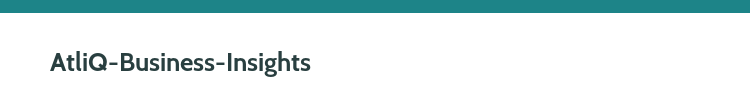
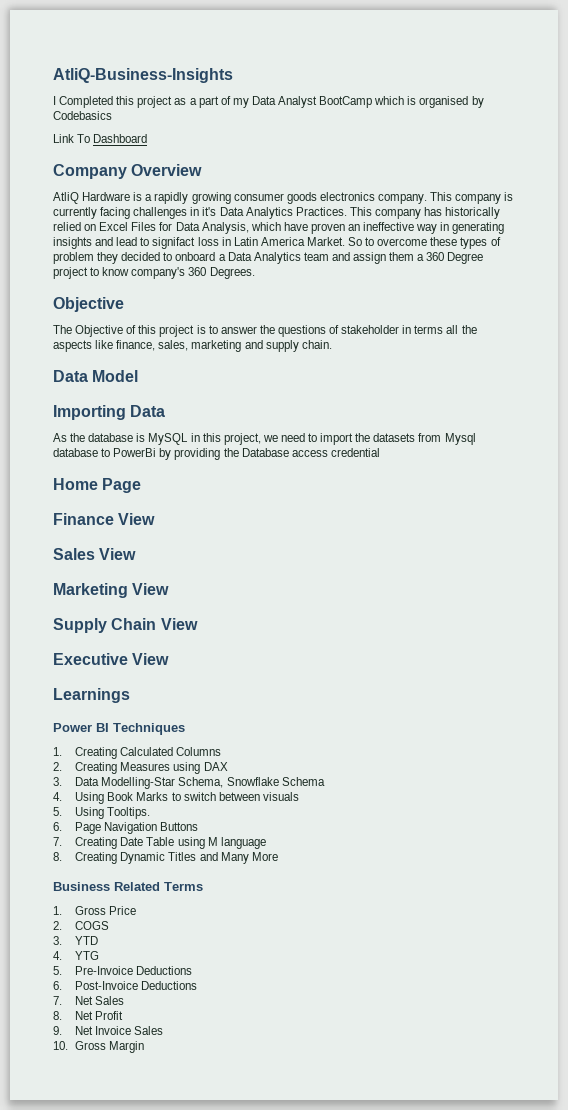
+ I Completed this project as a part of my Data Analyst BootCamp which is organised by Codebasics
+ Link To Dashboard
+ Company Overview
+ AtliQ Hardware is a rapidly growing consumer goods electronics company. This company is currently facing challenges in it's Data Analytics Practices. This company has historically relied on Excel Files for Data Analysis, which have proven an ineffective way in generating insights and lead to signifact loss in Latin America Market. So to overcome these types of problem they decided to onboard a Data Analytics team and assign them a 360 Degree project to know company's 360 Degrees.
+ Objective
+ The Objective of this project is to answer the questions of stakeholder in terms all the aspects like finance, sales, marketing and supply chain.
+ Data Model
+ Importing Data
+ As the database is MySQL in this project, we need to import the datasets from Mysql database to PowerBi by providing the Database access credential
+ Home Page
+ Finance View
+ Sales View
+ Marketing View
+ Supply Chain View
+ Executive View
+ Learnings
+ Power BI Techniques
+ 1. Creating Calculated Columns
+ 2. Creating Measures using DAX
+ 3. Data Modelling-Star Schema, Snowflake Schema
+ 4. Using Book Marks to switch between visuals
+ 5. Using Tooltips.
+ 6. Page Navigation Buttons
+ 7. Creating Date Table using M language
+ 8. Creating Dynamic Titles and Many More
+ Business Related Terms
+ 1. Gross Price
+ 2. COGS
+ 3. YTD
+ 4. YTG
+ 5. Pre-Invoice Deductions
+ 6. Post-Invoice Deductions
+ 7. Net Sales
+ 8. Net Profit
+ 9. Net Invoice Sales
+ 10. Gross Margin

